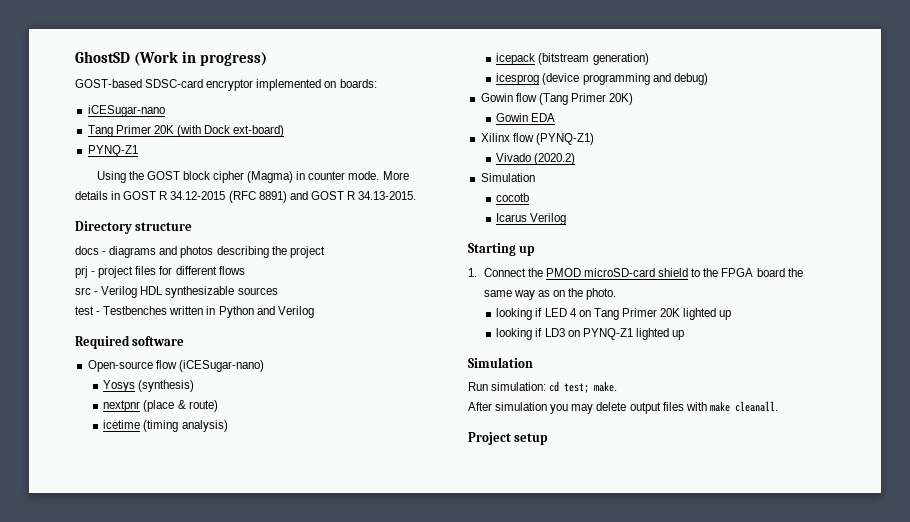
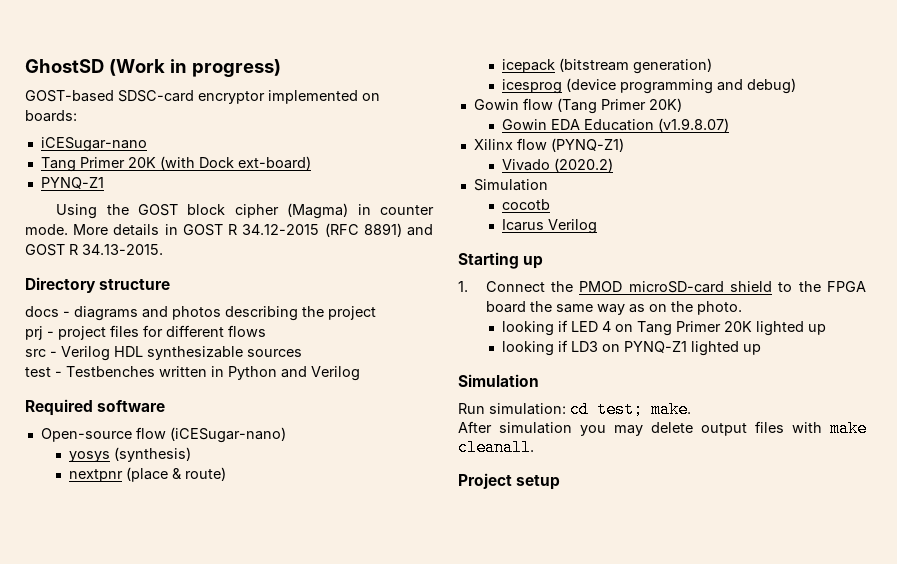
- Yosys (synthesis)
+ yosys (synthesis)
- icetime (timing analysis)
- Gowin EDA
+ Gowin EDA Education (v1.9.8.07)

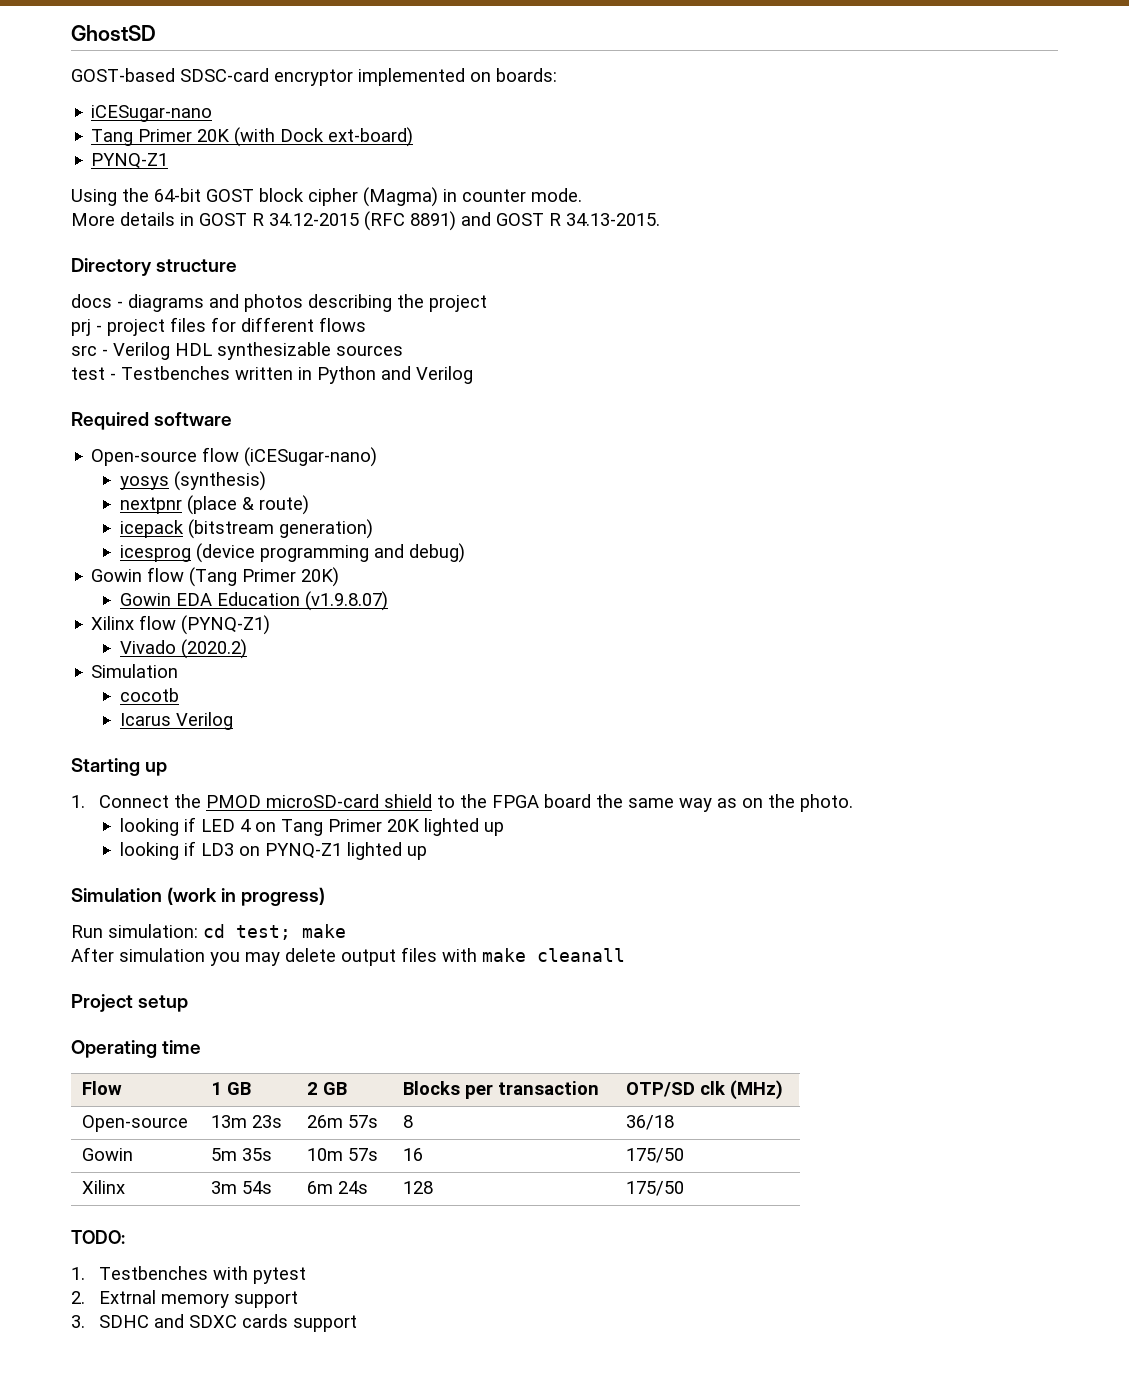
- GhostSD (Work in progress)
+ GhostSD
- Using the GOST block cipher (Magma) in counter mode. More details in GOST R 34.12-2015 (RFC 8891) and GOST R 34.13-2015.
+ Using the 64-bit GOST block cipher (Magma) in counter mode.
+ More details in GOST R 34.12-2015 (RFC 8891) and GOST R 34.13-2015.
  looking if LD3 on PYNQ-Z1 lighted up
- Simulation
+ Simulation (work in progress)
- Run simulation: cd test; make.
+ Run simulation: cd test; make
- After simulation you may delete output files with make cleanall.
+ After simulation you may delete output files with make cleanall
+ Operating time
+ Flow | 1 GB | 2 GB | Blocks per transaction | OTP/SD clk (MHz)
+ Open-source | 13m 23s | 26m 57s | 8 | 36/18
+ Gowin | 5m 35s | 10m 57s | 16 | 175/50
+ Xilinx | 3m 54s | 6m 24s | 128 | 175/50
+ TODO:
+ 1. Testbenches with pytest
+ 2. Extrnal memory support
+ 3. SDHC and SDXC cards support

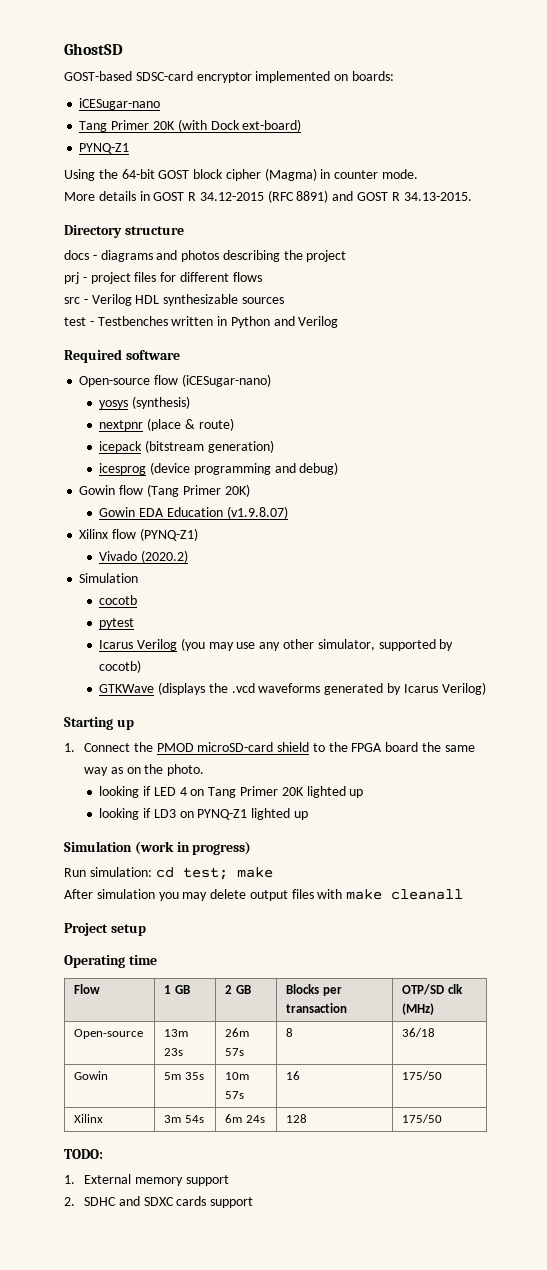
+ pytest
- Icarus Verilog
+ Icarus Verilog (you may use any other simulator, supported by cocotb)
+ GTKWave (displays the .vcd waveforms generated by Icarus Verilog)
- 1. Testbenches with pytest
- 2. Extrnal memory support
+ 1. External memory support
- 3. SDHC and SDXC cards support
+ 2. SDHC and SDXC cards support

